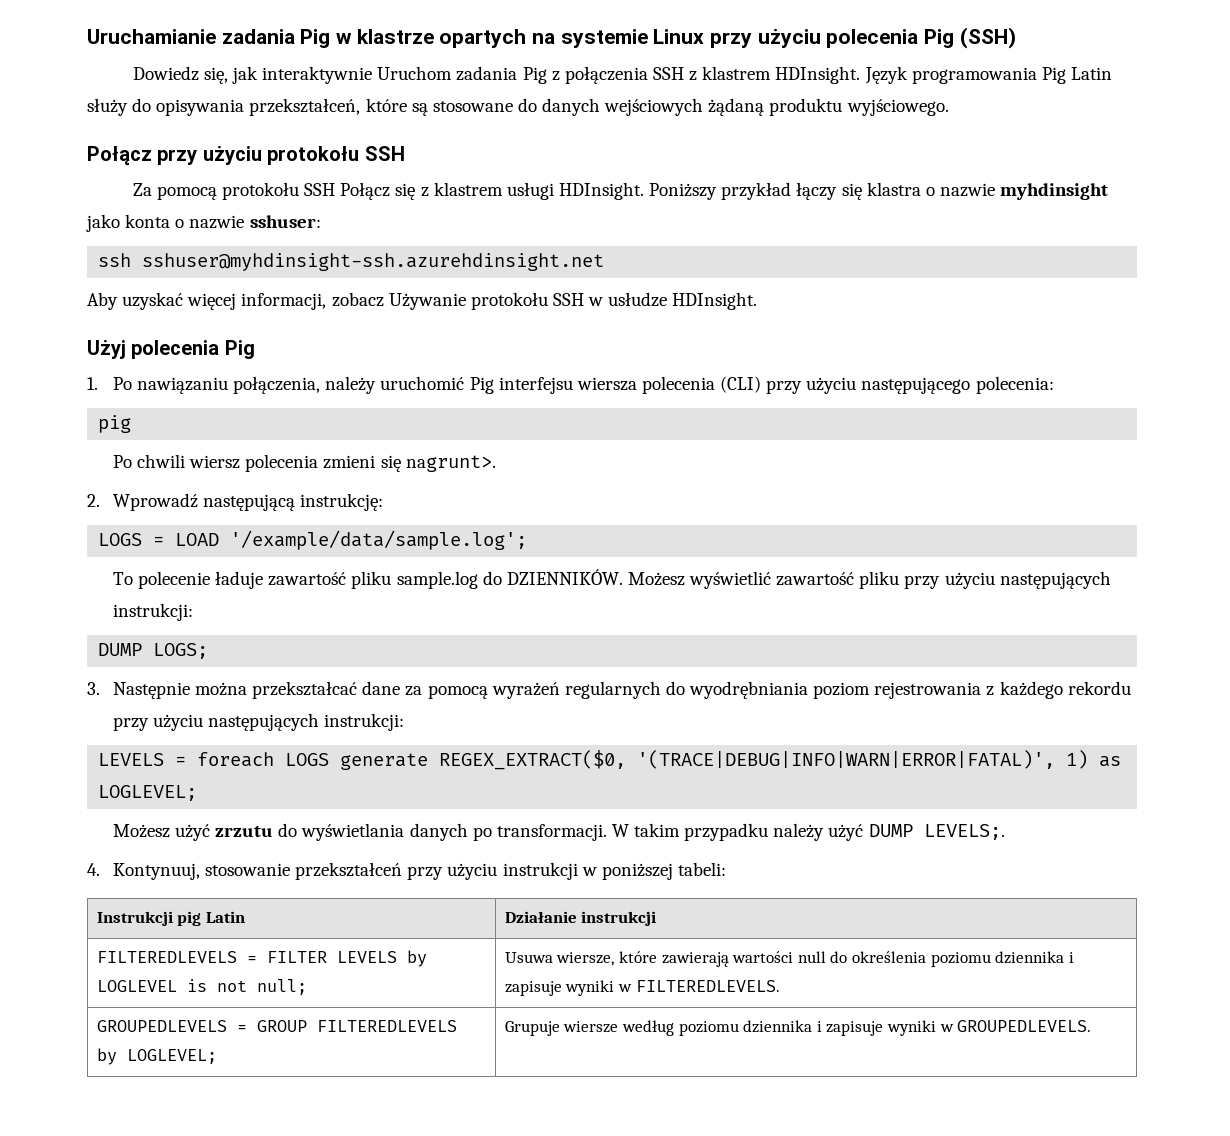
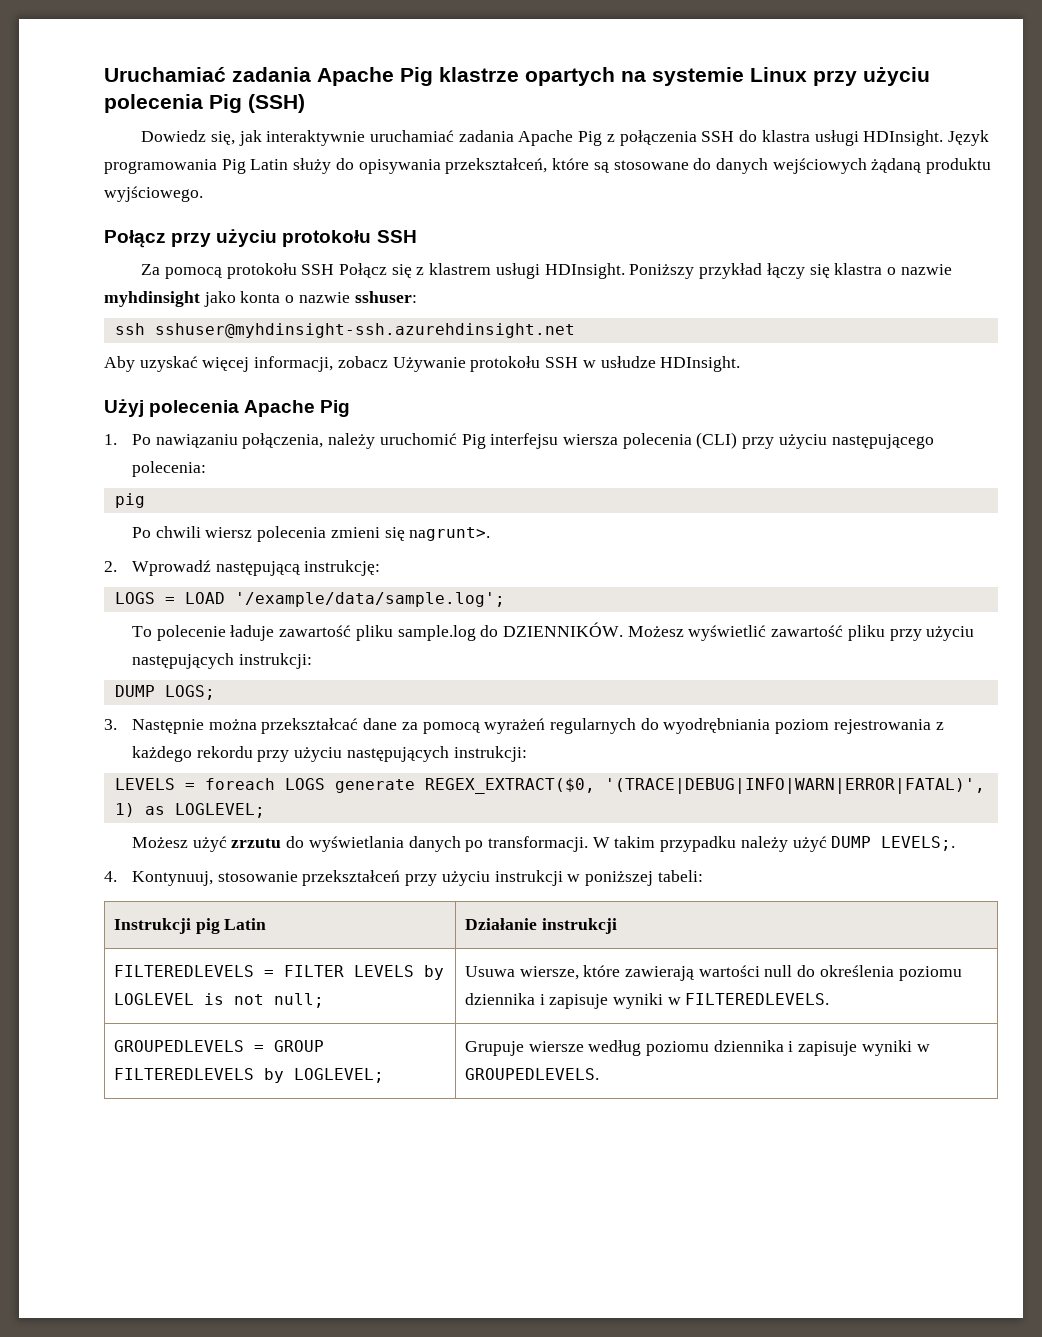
- Uruchamianie zadania Pig w klastrze opartych na systemie Linux przy użyciu polecenia Pig (SSH)
+ Uruchamiać zadania Apache Pig klastrze opartych na systemie Linux przy użyciu polecenia Pig (SSH)
- Dowiedz się, jak interaktywnie Uruchom zadania Pig z połączenia SSH z klastrem HDInsight.
+ Dowiedz się, jak interaktywnie uruchamiać zadania Apache Pig z połączenia SSH do klastra usługi HDInsight.
- Użyj polecenia Pig
+ Użyj polecenia Apache Pig

